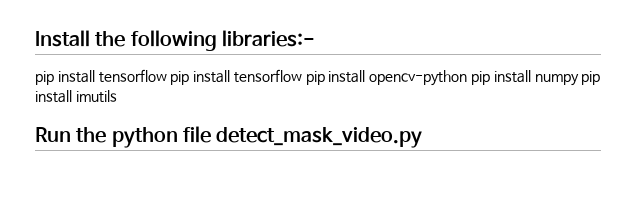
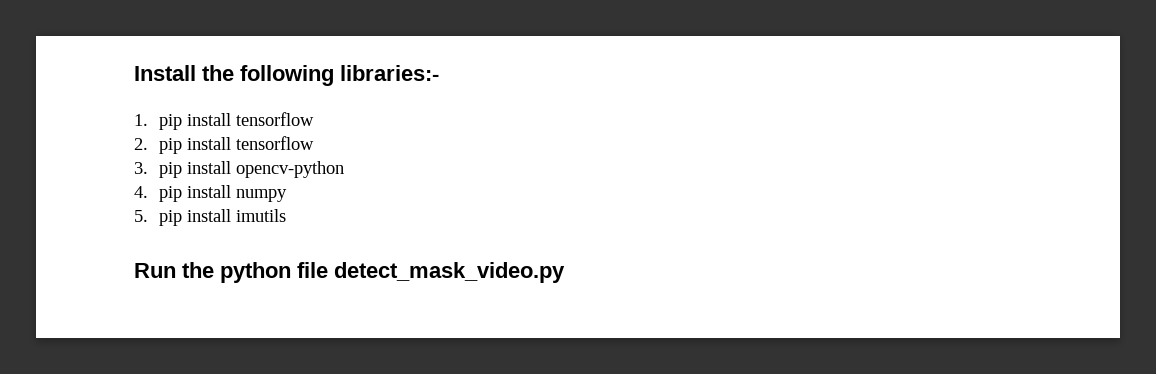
- pip install tensorflow pip install tensorflow pip install opencv-python pip install numpy pip install imutils
+ 1. pip install tensorflow
+ 2. pip install tensorflow
+ 3. pip install opencv-python
+ 4. pip install numpy
+ 5. pip install imutils

